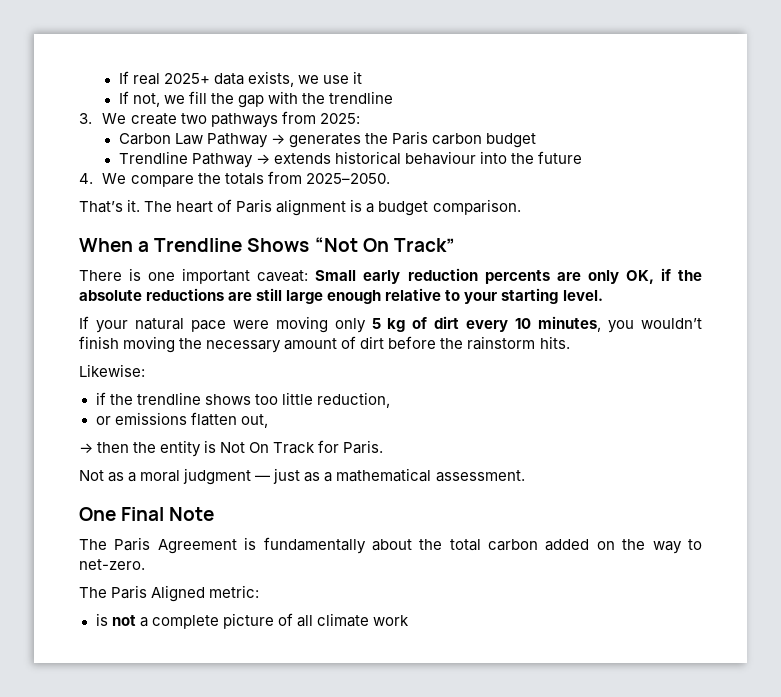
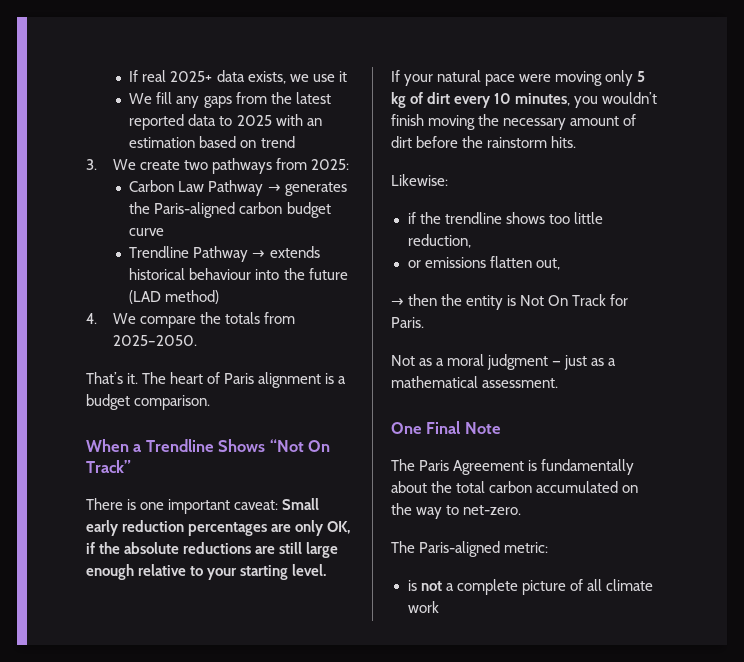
- If not, we fill the gap with the trendline
+ We fill any gaps from the latest reported data to 2025 with an estimation based on trend
- Carbon Law Pathway → generates the Paris carbon budget
+ Carbon Law Pathway → generates the Paris-aligned carbon budget curve
- Trendline Pathway → extends historical behaviour into the future
+ Trendline Pathway → extends historical behaviour into the future (LAD method)
- There is one important caveat: Small early reduction percents are only OK, if the absolute reductions are still large enough relative to your starting level.
+ There is one important caveat: Small early reduction percentages are only OK, if the absolute reductions are still large enough relative to your starting level.
- The Paris Agreement is fundamentally about the total carbon added on the way to net-zero.
+ The Paris Agreement is fundamentally about the total carbon accumulated on the way to net-zero.
- The Paris Aligned metric:
+ The Paris-aligned metric:

